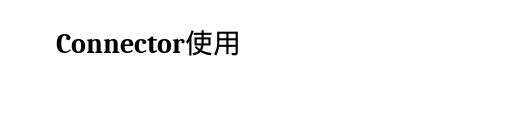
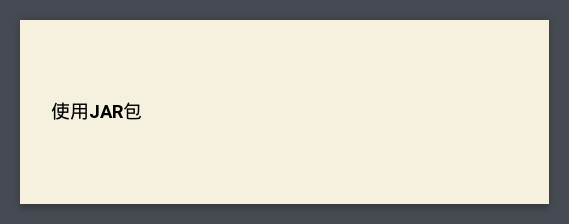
- Connector使用
+ 使用JAR包

